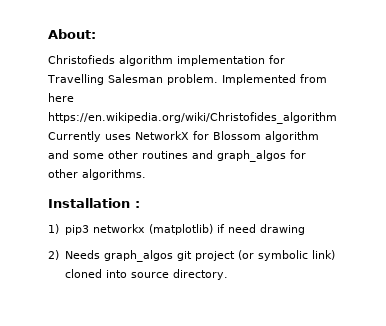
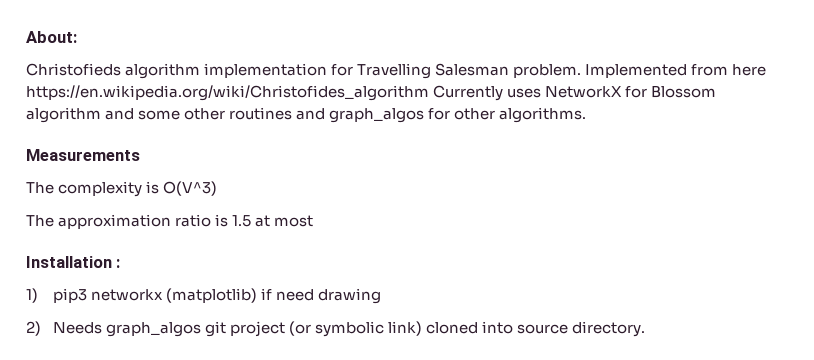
+ Measurements
+ The complexity is O(V^3)
+ The approximation ratio is 1.5 at most

